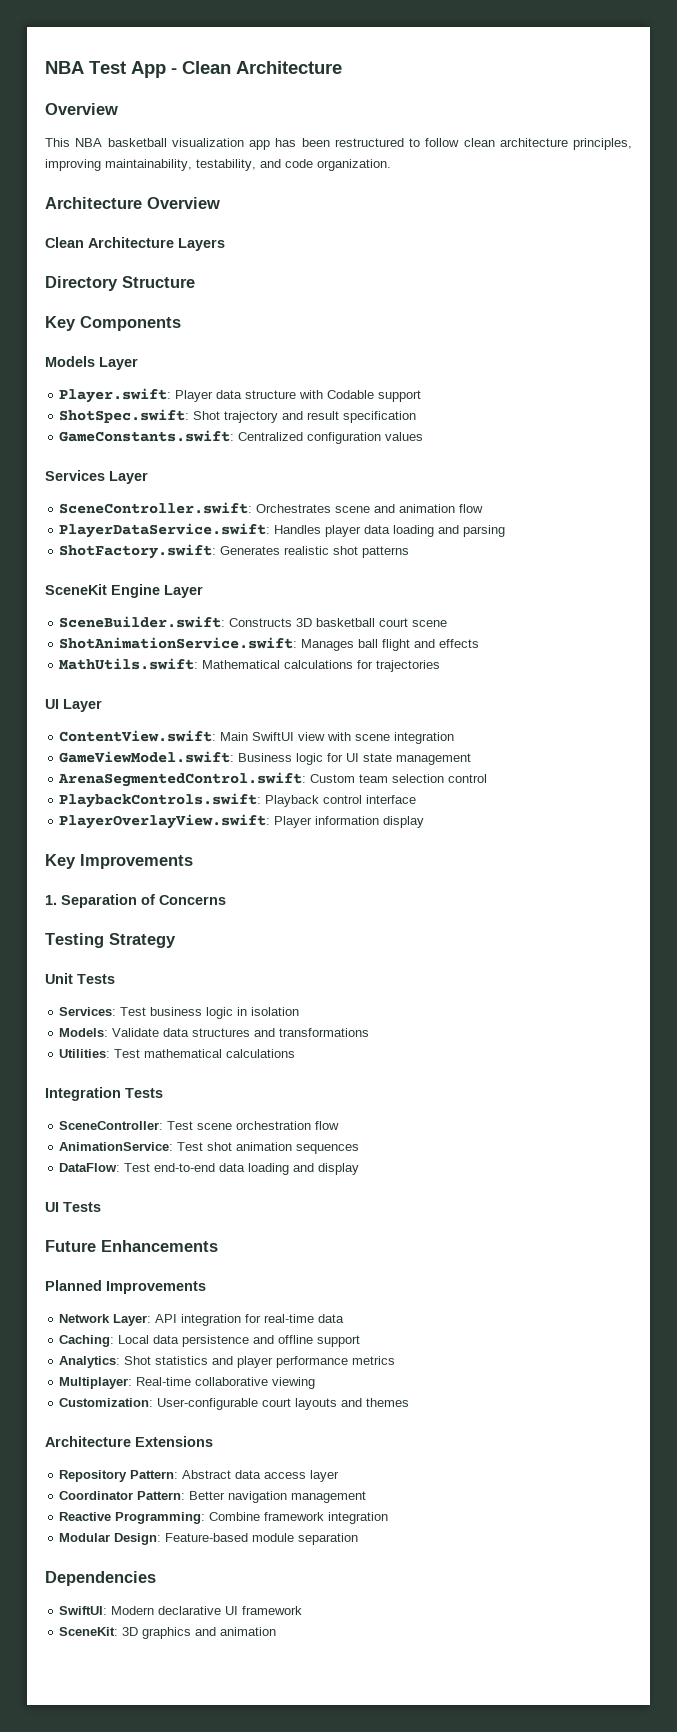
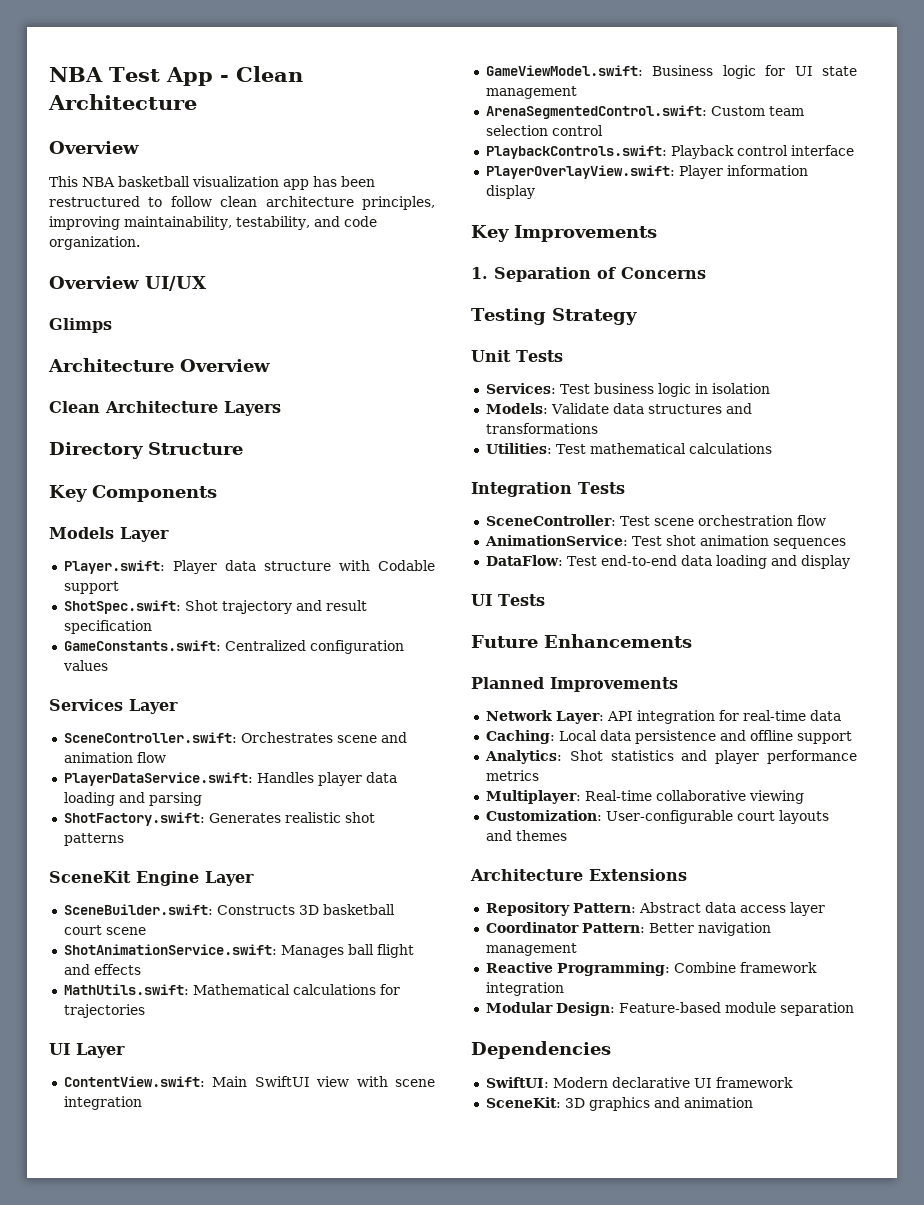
+ Overview UI/UX
+ Glimps

